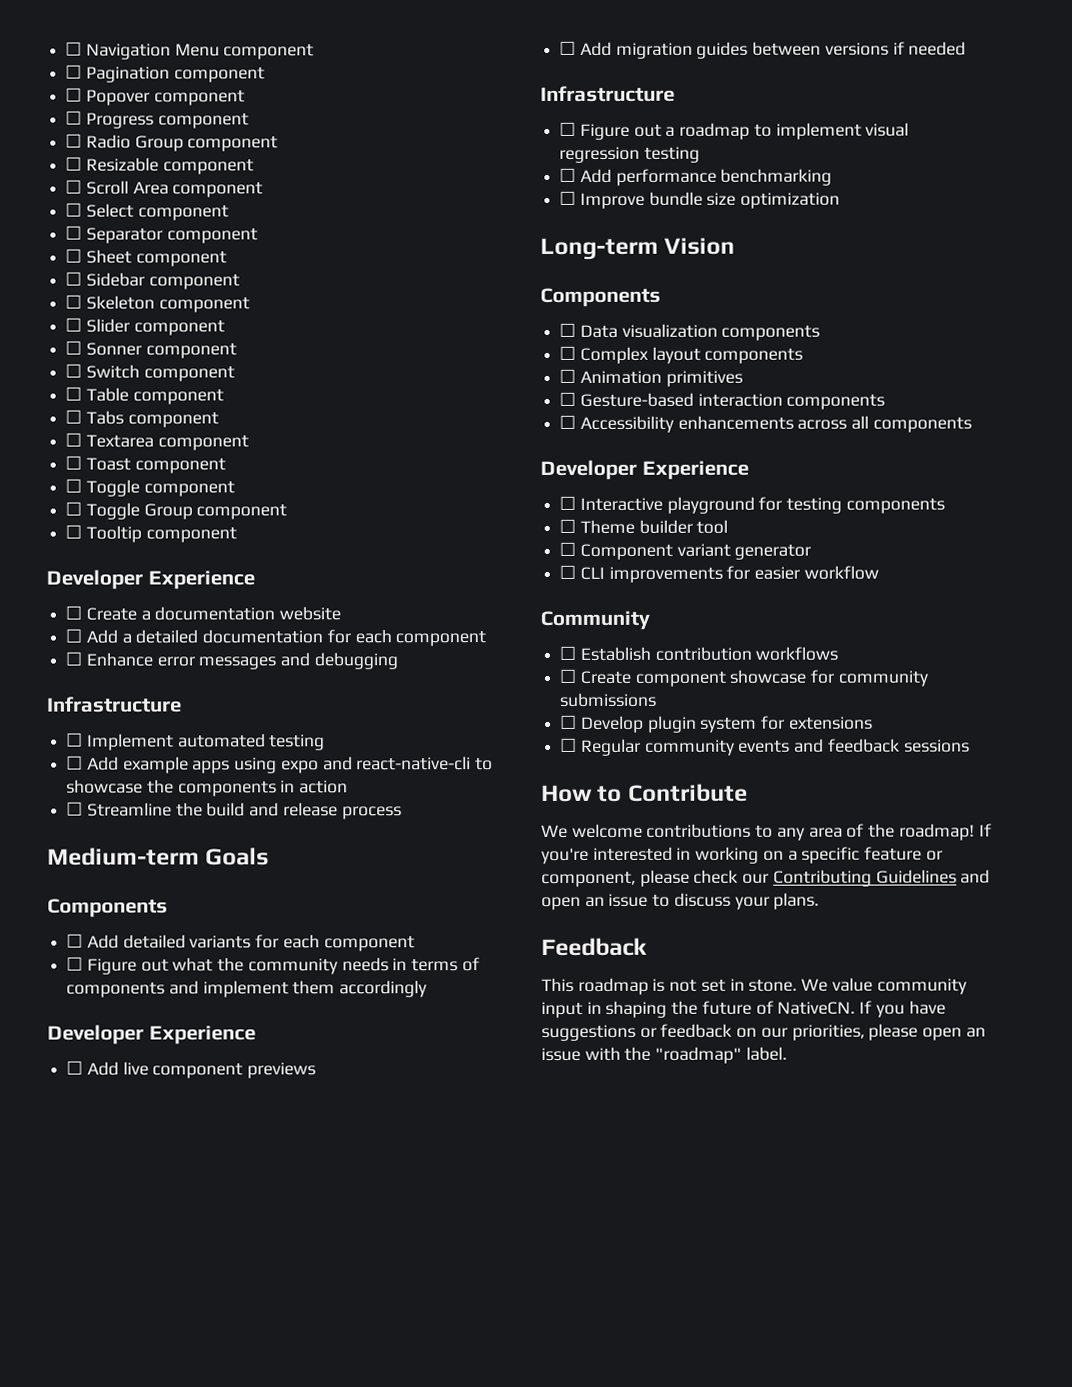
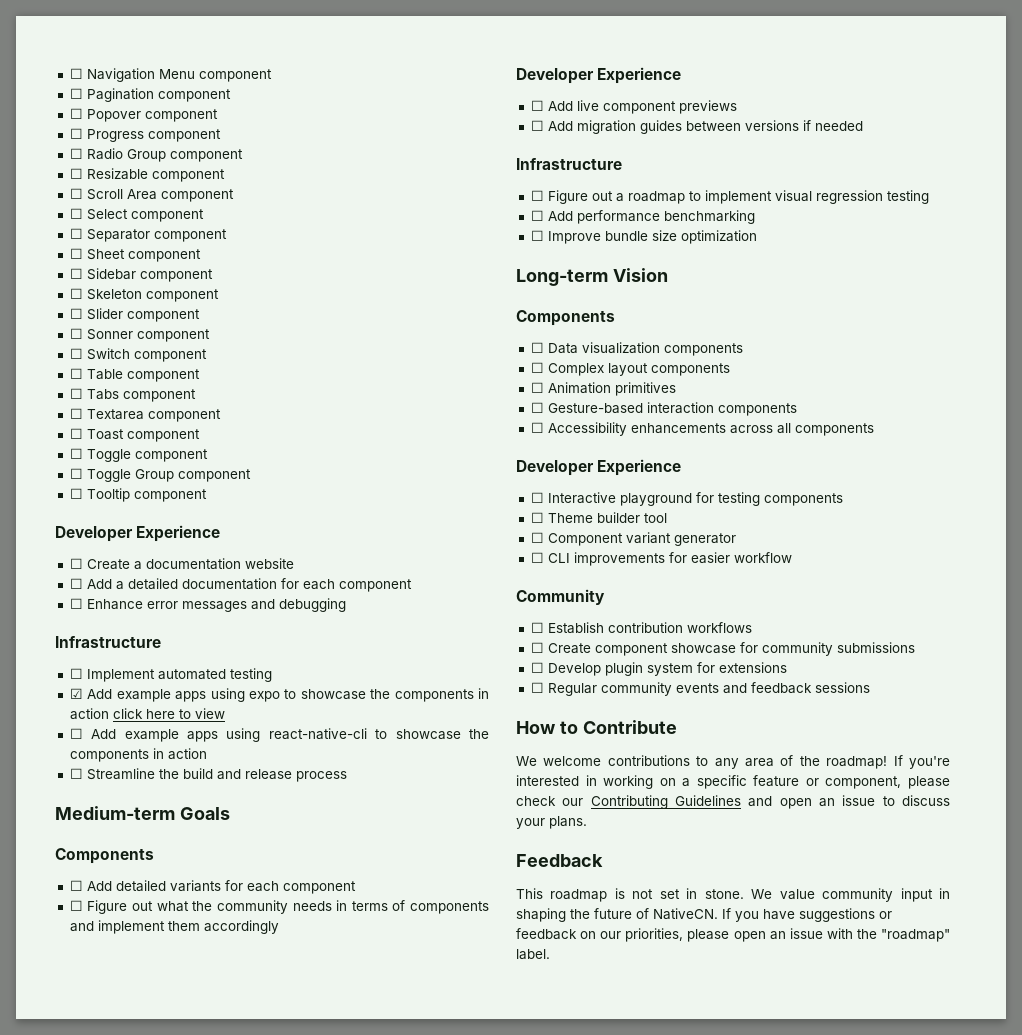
+ ☑ Add example apps using expo to showcase the components in action click here to view
- ☐ Add example apps using expo and react-native-cli to showcase the components in action
+ ☐ Add example apps using react-native-cli to showcase the components in action

